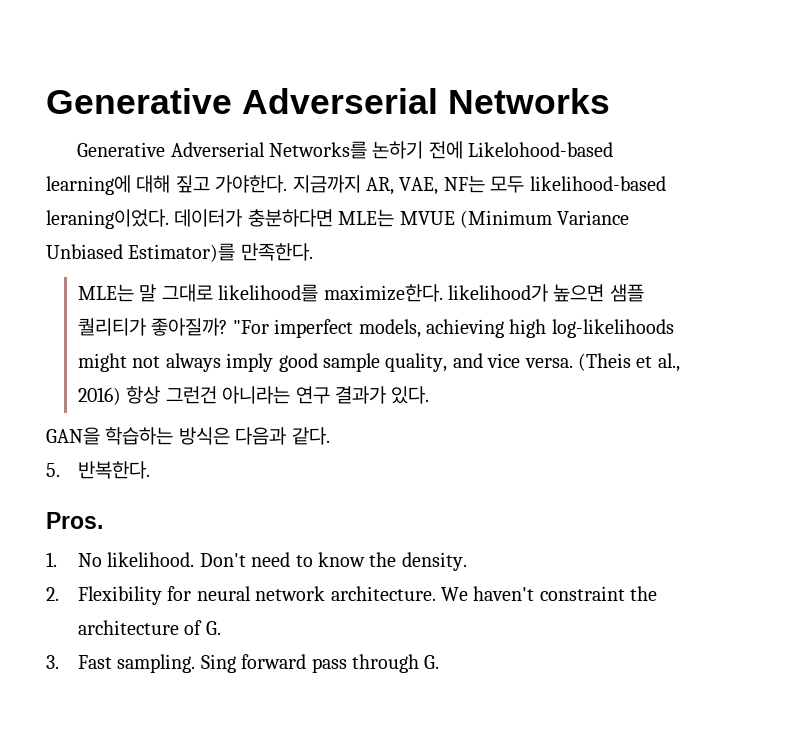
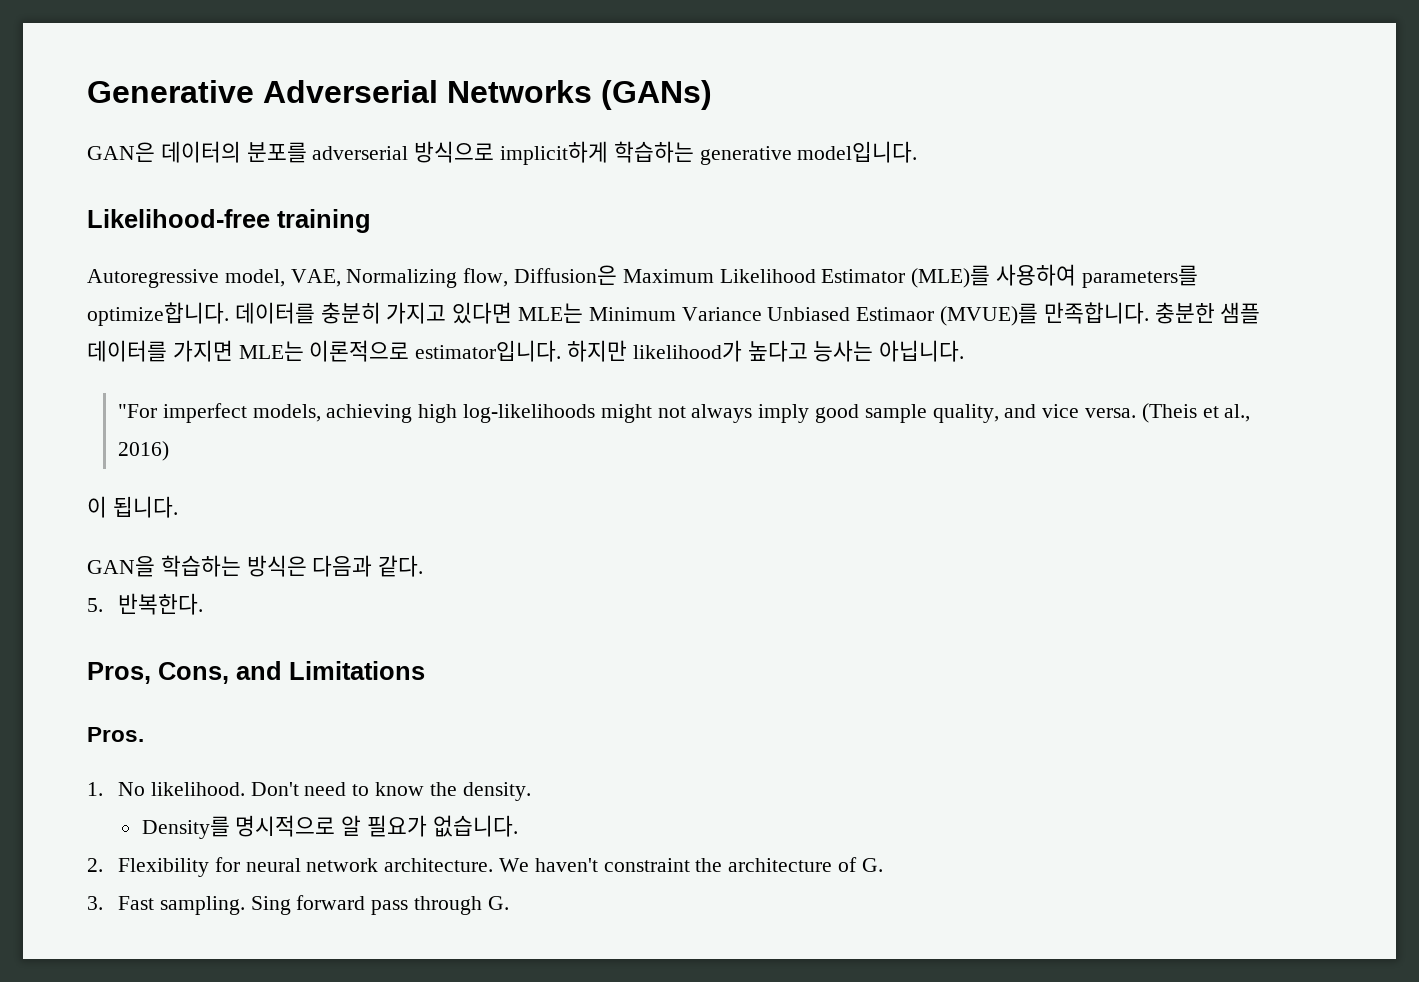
- Generative Adverserial Networks
- Generative Adverserial Networks를 논하기 전에 Likelohood-based learning에 대해 짚고 가야한다. 지금까지 AR, VAE, NF는 모두 likelihood-based leraning이었다. 데이터가 충분하다면 MLE는 MVUE (Minimum Variance Unbiased Estimator)를 만족한다.
- MLE는 말 그대로 likelihood를 maximize한다. likelihood가 높으면 샘플 퀄리티가 좋아질까? "For imperfect models, achieving high log-likelihoods might not always imply good sample quality, and vice versa.
+ Generative Adverserial Networks (GANs)
+ GAN은 데이터의 분포를 adverserial 방식으로 implicit하게 학습하는 generative model입니다.
+ Likelihood-free training
+ Autoregressive model, VAE, Normalizing flow, Diffusion은 Maximum Likelihood Estimator (MLE)를 사용하여 parameters를 optimize합니다. 데이터를 충분히 가지고 있다면 MLE는 Minimum Variance Unbiased Estimaor (MVUE)를 만족합니다. 충분한 샘플 데이터를 가지면 MLE는 이론적으로 estimator입니다. 하지만 likelihood가 높다고 능사는 아닙니다.
+ "For imperfect models, achieving high log-likelihoods might not always imply good sample quality, and vice versa.
- (Theis et al., 2016) 항상 그런건 아니라는 연구 결과가 있다.
+ (Theis et al., 2016)
+ 이 됩니다.
+ Pros, Cons, and Limitations
+ Density를 명시적으로 알 필요가 없습니다.

